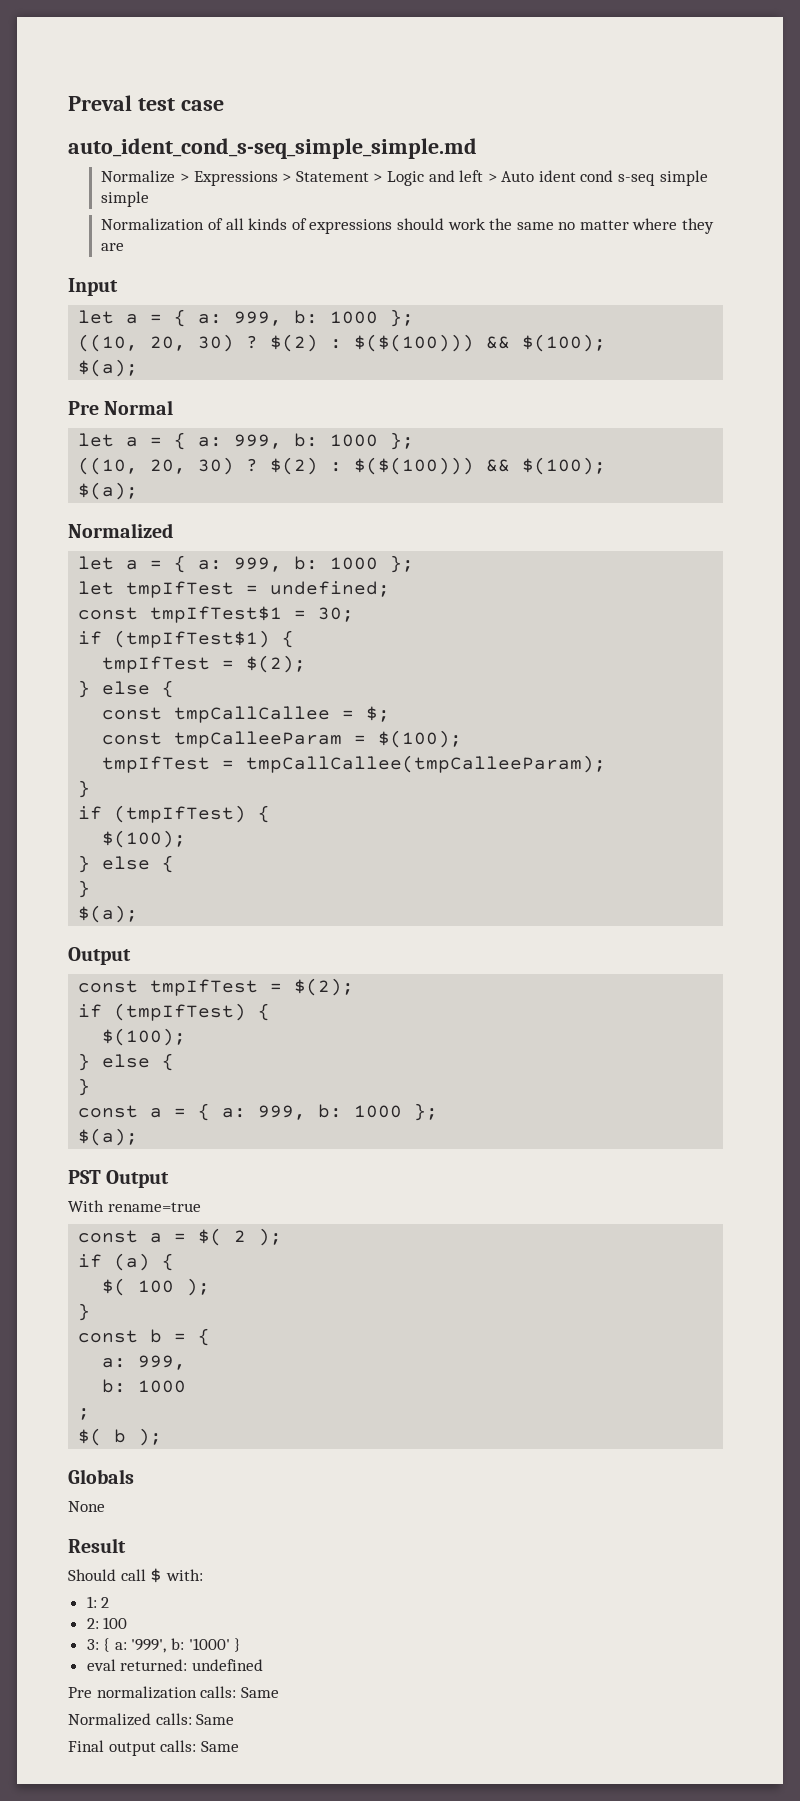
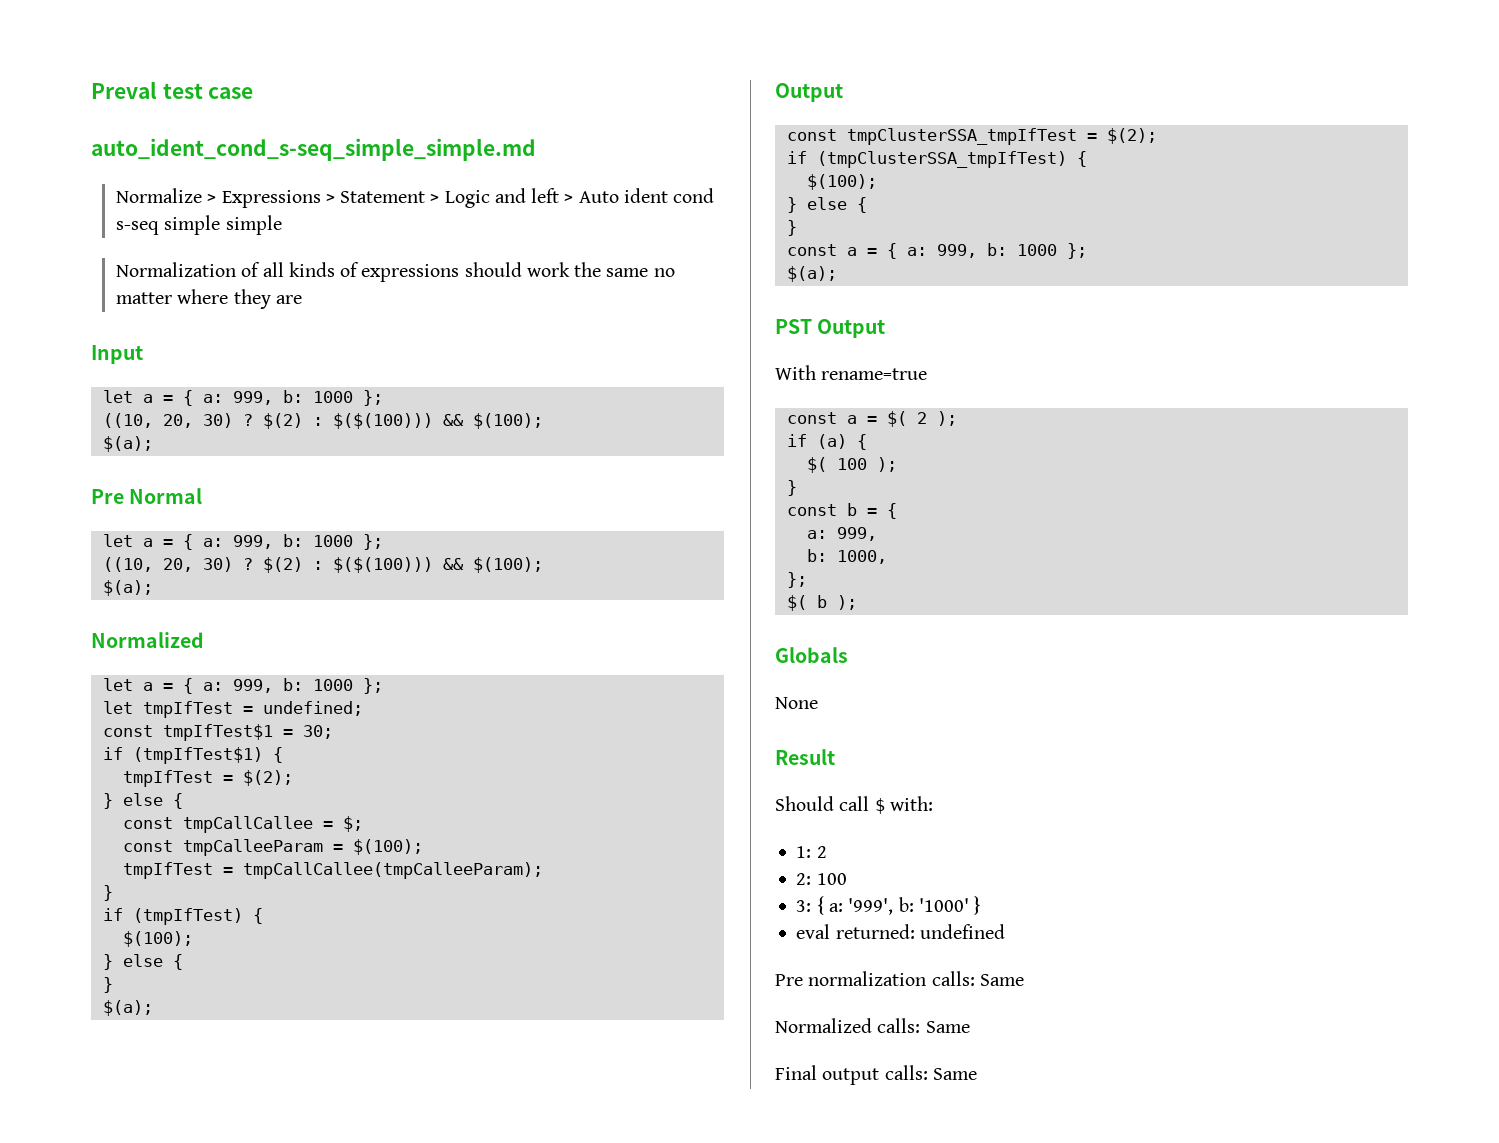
- const tmpIfTest = $(2);
- if (tmpIfTest) {
+ const tmpClusterSSA_tmpIfTest = $(2);
+ if (tmpClusterSSA_tmpIfTest) {
  const b = {
  a: 999,
- b: 1000
- ;
+ b: 1000,
+ };

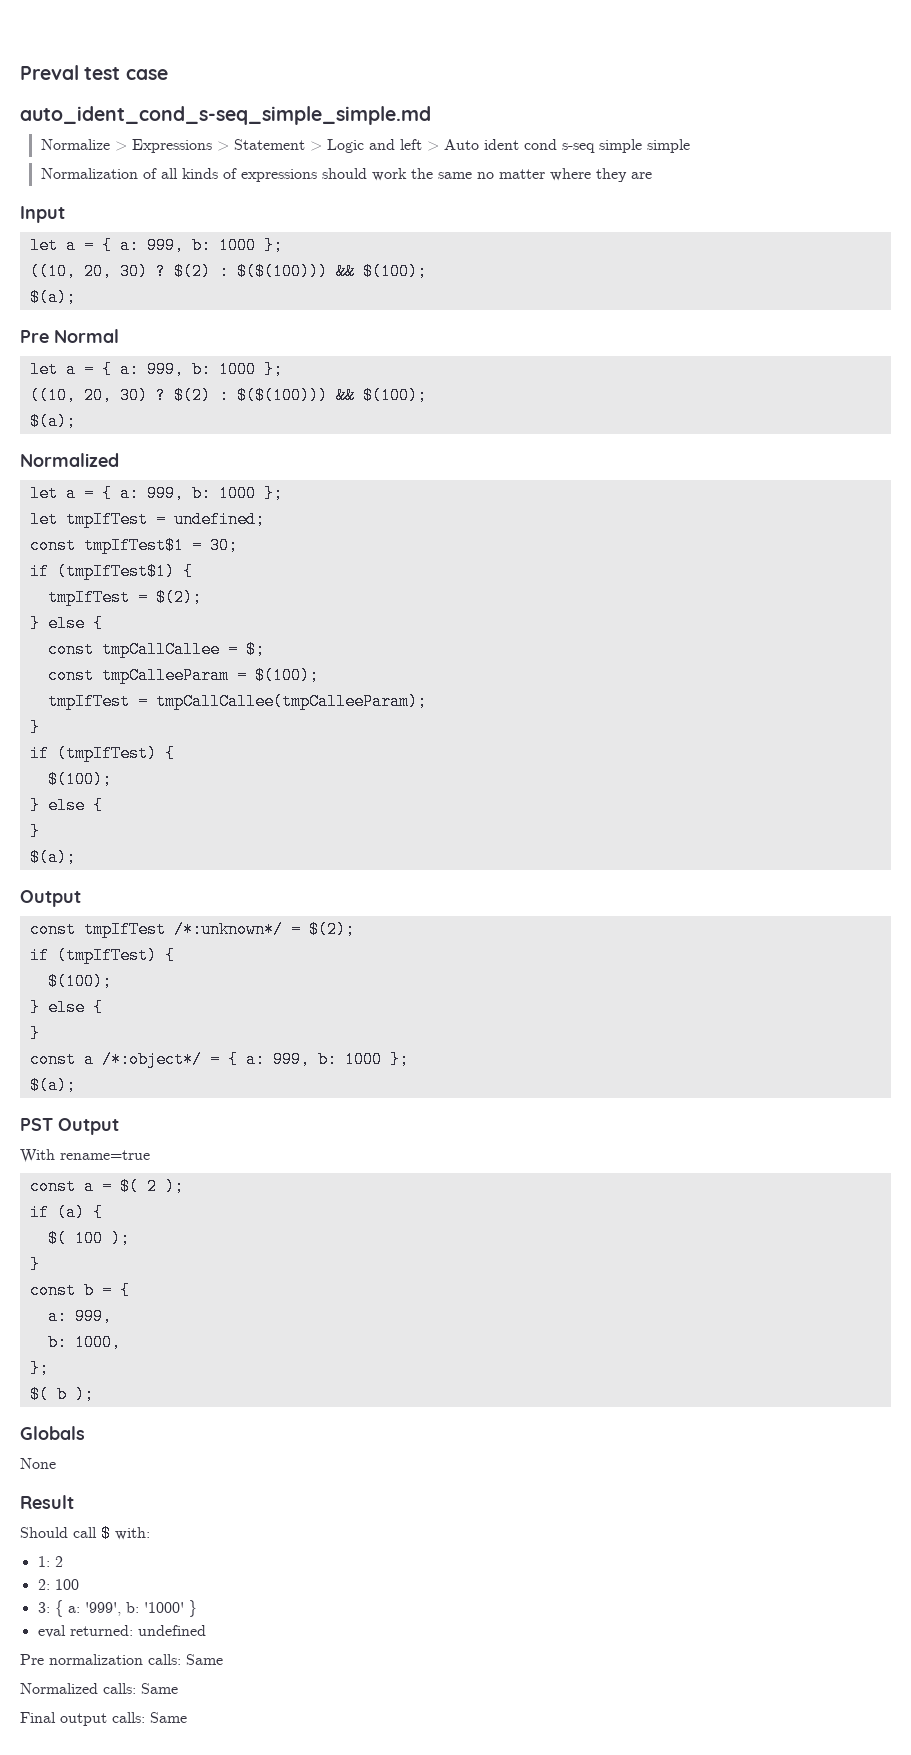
- const tmpClusterSSA_tmpIfTest = $(2);
- if (tmpClusterSSA_tmpIfTest) {
+ const tmpIfTest /*:unknown*/ = $(2);
+ if (tmpIfTest) {
- const a = { a: 999, b: 1000 };
+ const a /*:object*/ = { a: 999, b: 1000 };

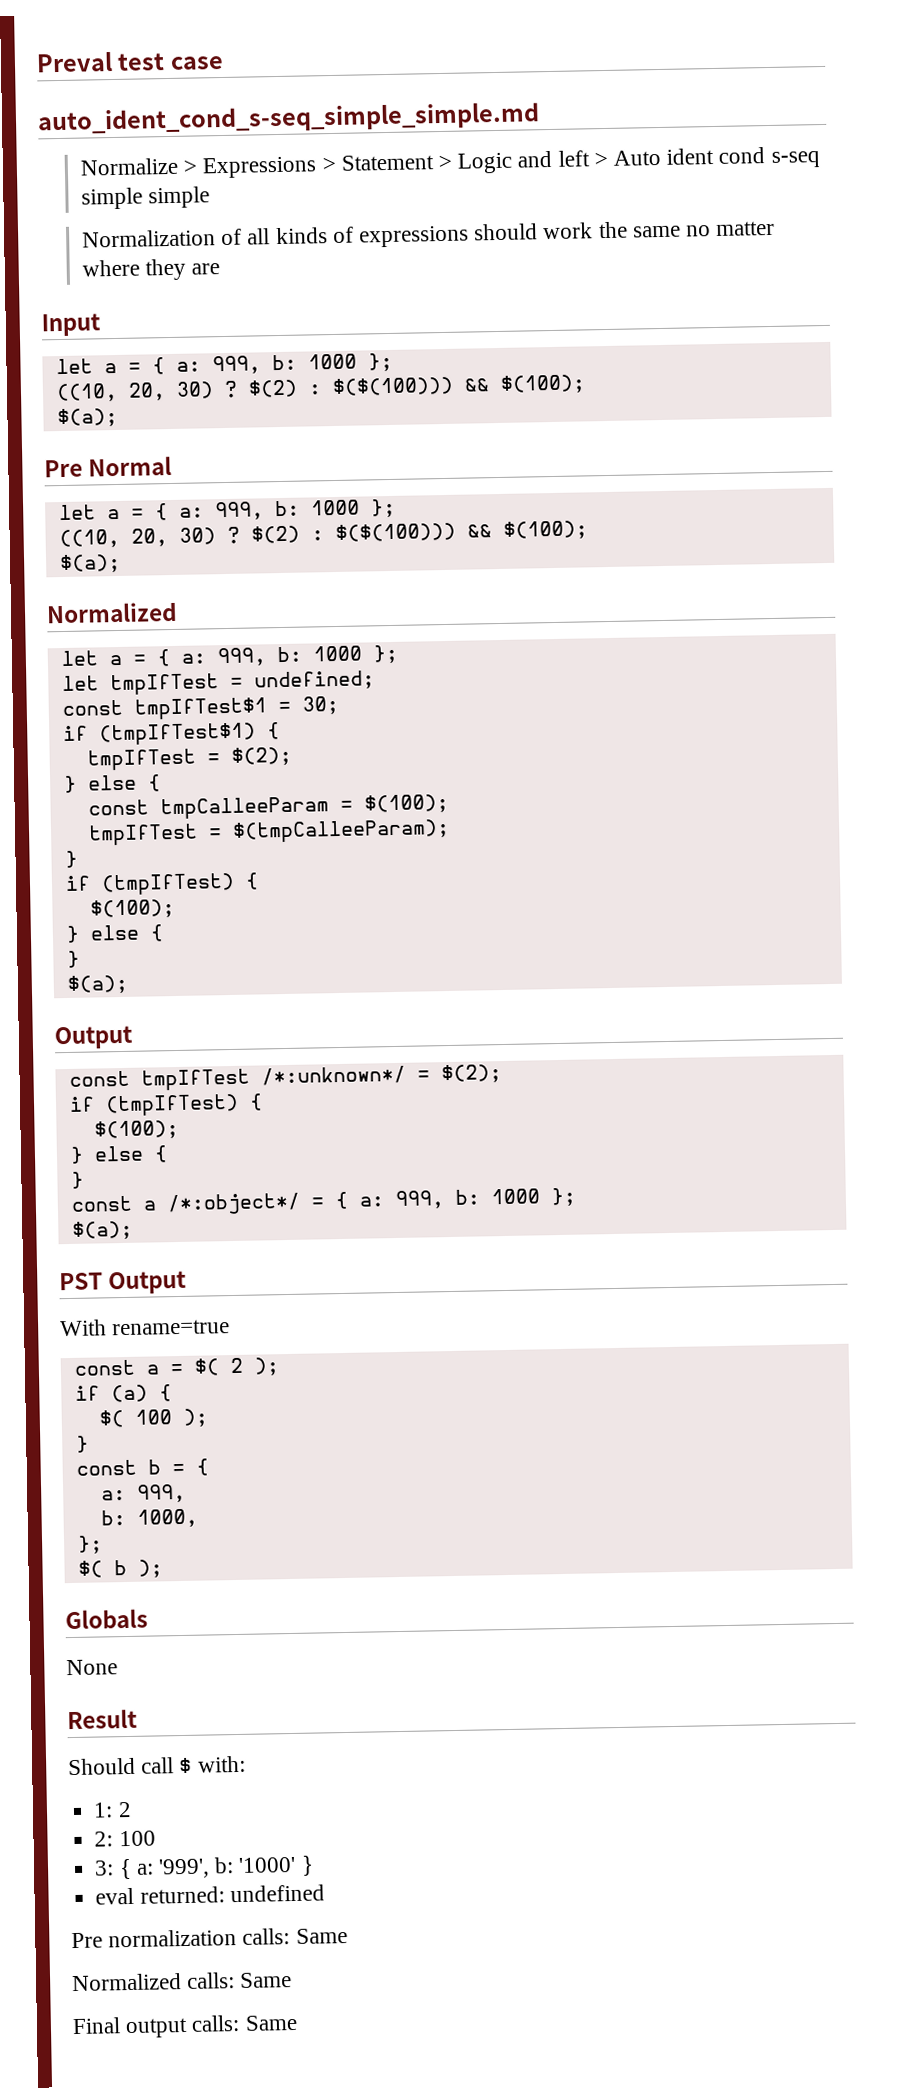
- const tmpCallCallee = $;
- tmpIfTest = tmpCallCallee(tmpCalleeParam);
+ tmpIfTest = $(tmpCalleeParam);

